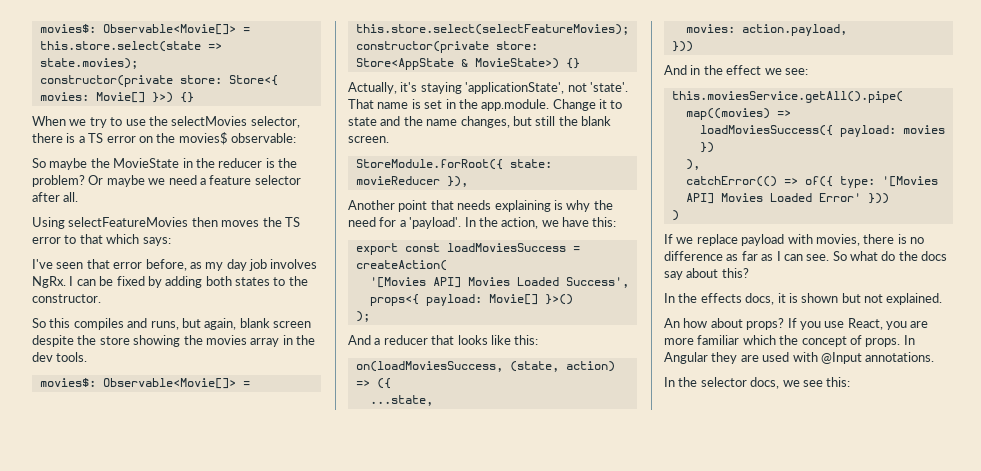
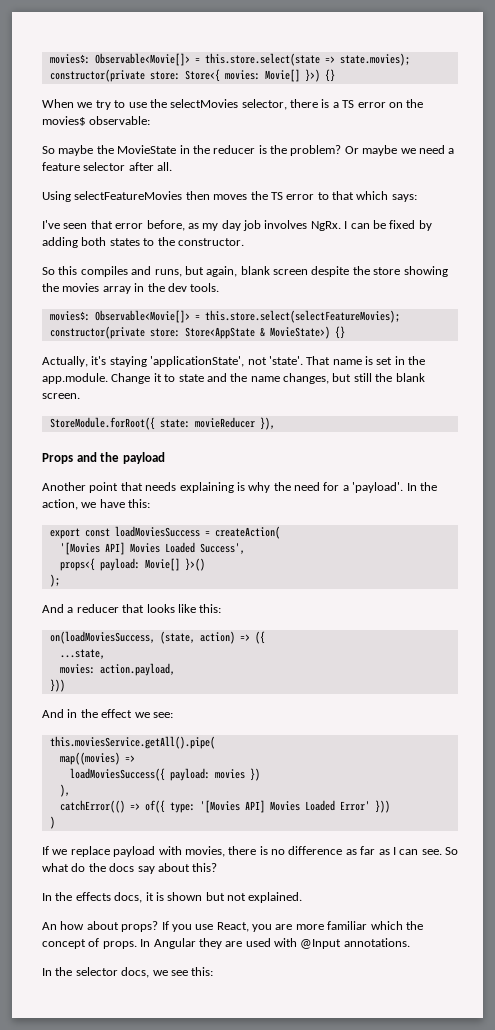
+ Props and the payload

